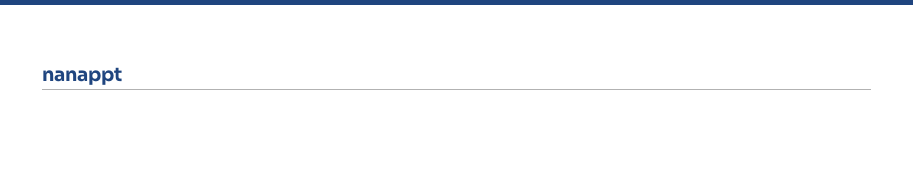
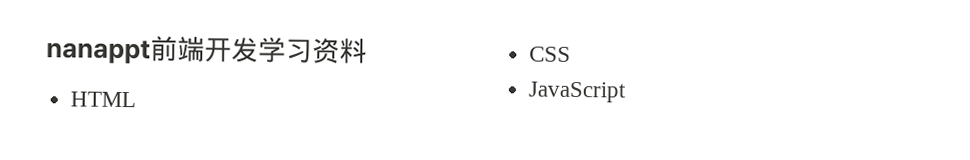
- nanappt
+ nanappt前端开发学习资料
+ HTML
+ CSS
+ JavaScript

